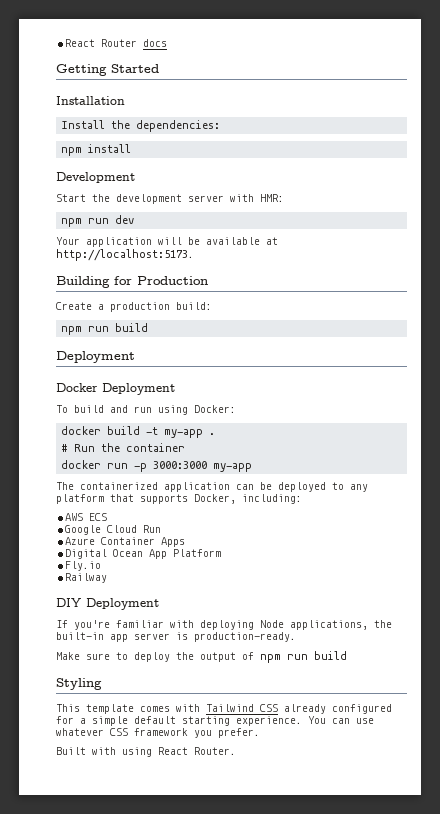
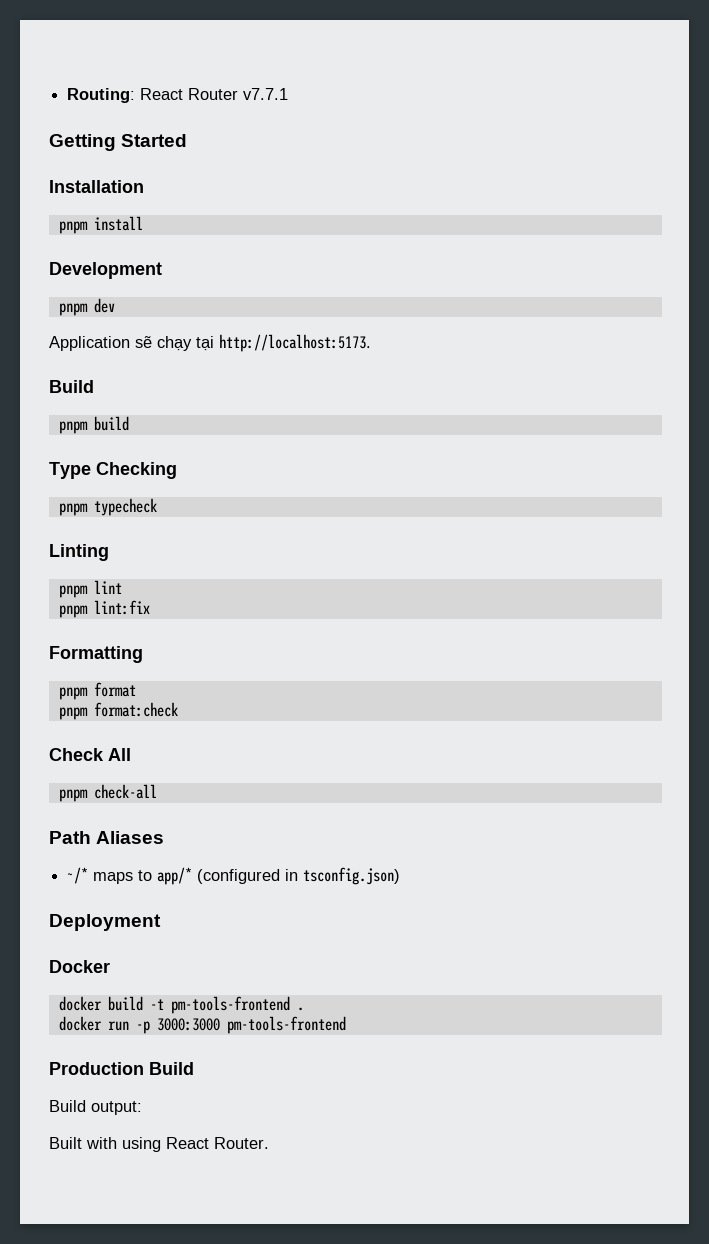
- React Router docs
+ Routing: React Router v7.7.1
- Install the dependencies:
- npm install
+ pnpm install
  Development
- Start the development server with HMR:
- npm run dev
- Your application will be available at http://localhost:5173.
- Building for Production
- Create a production build:
- npm run build
+ pnpm dev
+ Application sẽ chạy tại http://localhost:5173.
+ Build
+ pnpm build
+ Type Checking
+ pnpm typecheck
+ Linting
+ pnpm lint
+ pnpm lint:fix
+ Formatting
+ pnpm format
+ pnpm format:check
+ Check All
+ pnpm check-all
+ Path Aliases
+ ~/* maps to app/* (configured in tsconfig.json)
  Deployment
- Docker Deployment
- To build and run using Docker:
+ Docker
- docker build -t my-app .
+ docker build -t pm-tools-frontend .
- # Run the container
- docker run -p 3000:3000 my-app
- The containerized application can be deployed to any platform that supports Docker, including:
- AWS ECS
- Google Cloud Run
- Azure Container Apps
- Digital Ocean App Platform
- Fly.io
- Railway
- DIY Deployment
- If you're familiar with deploying Node applications, the built-in app server is production-ready.
- Make sure to deploy the output of npm run build
- Styling
- This template comes with Tailwind CSS already configured for a simple default starting experience. You can use whatever CSS framework you prefer.
+ docker run -p 3000:3000 pm-tools-frontend
+ Production Build
+ Build output:

